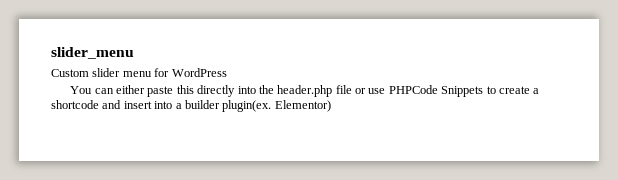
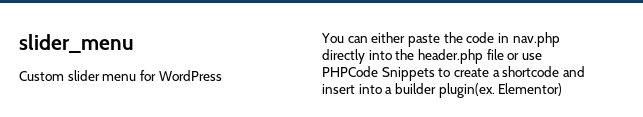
- You can either paste this directly into the header.php file or use PHPCode Snippets to create a shortcode and insert into a builder plugin(ex.
+ You can either paste the code in nav.php directly into the header.php file or use PHPCode Snippets to create a shortcode and insert into a builder plugin(ex.

